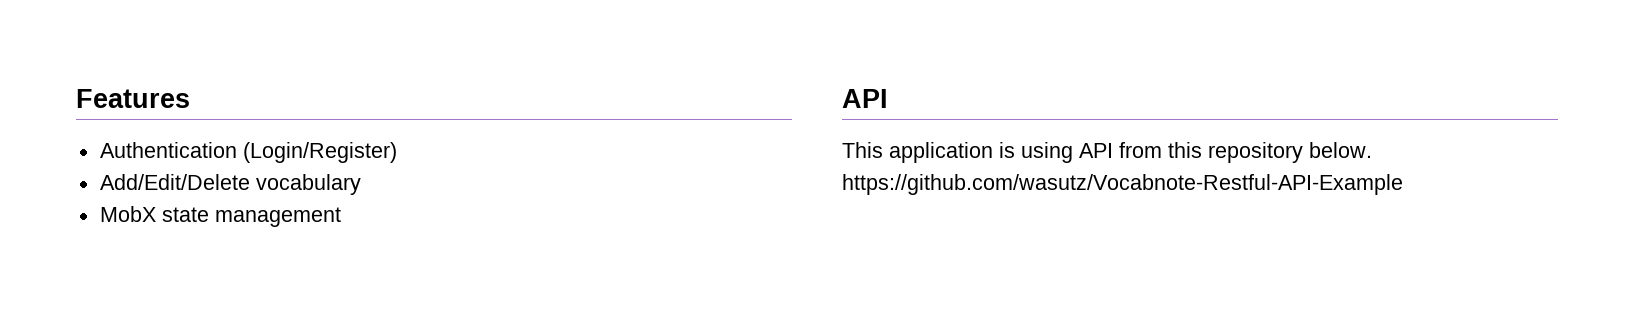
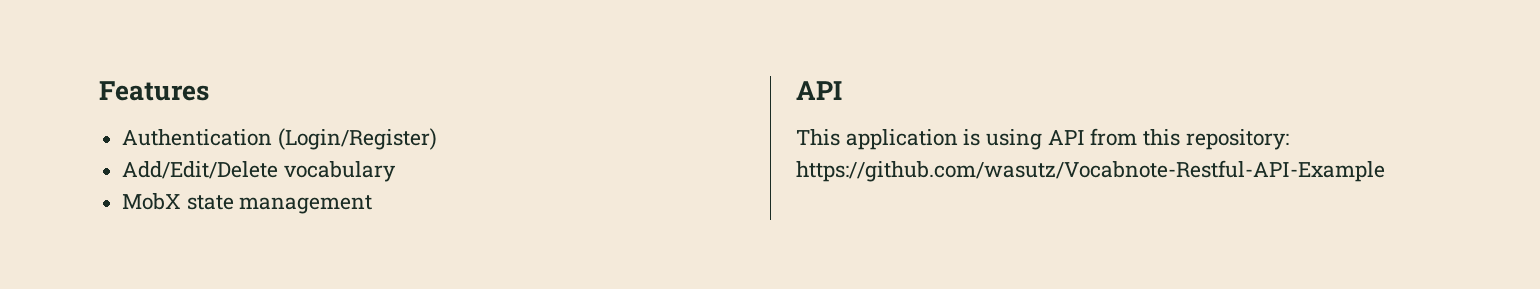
- This application is using API from this repository below. https://github.com/wasutz/Vocabnote-Restful-API-Example
+ This application is using API from this repository: https://github.com/wasutz/Vocabnote-Restful-API-Example

